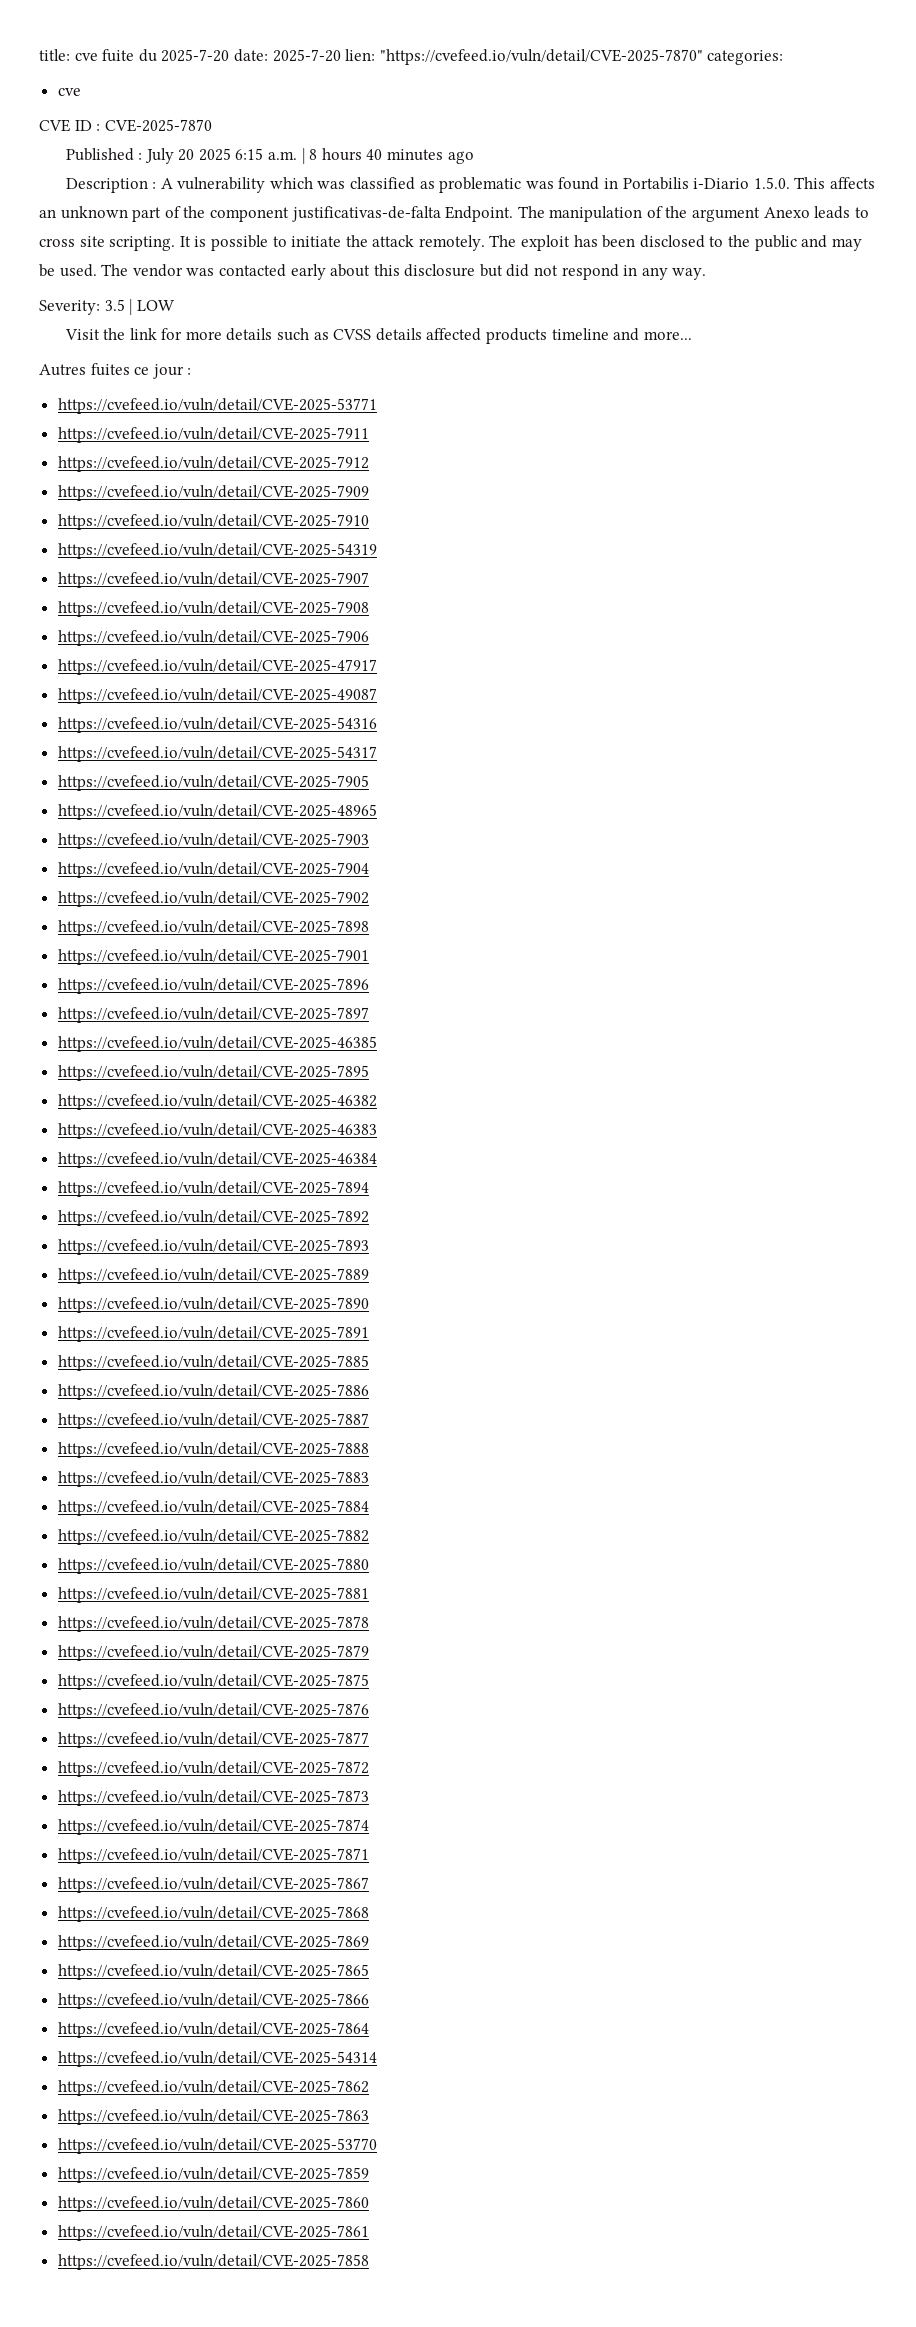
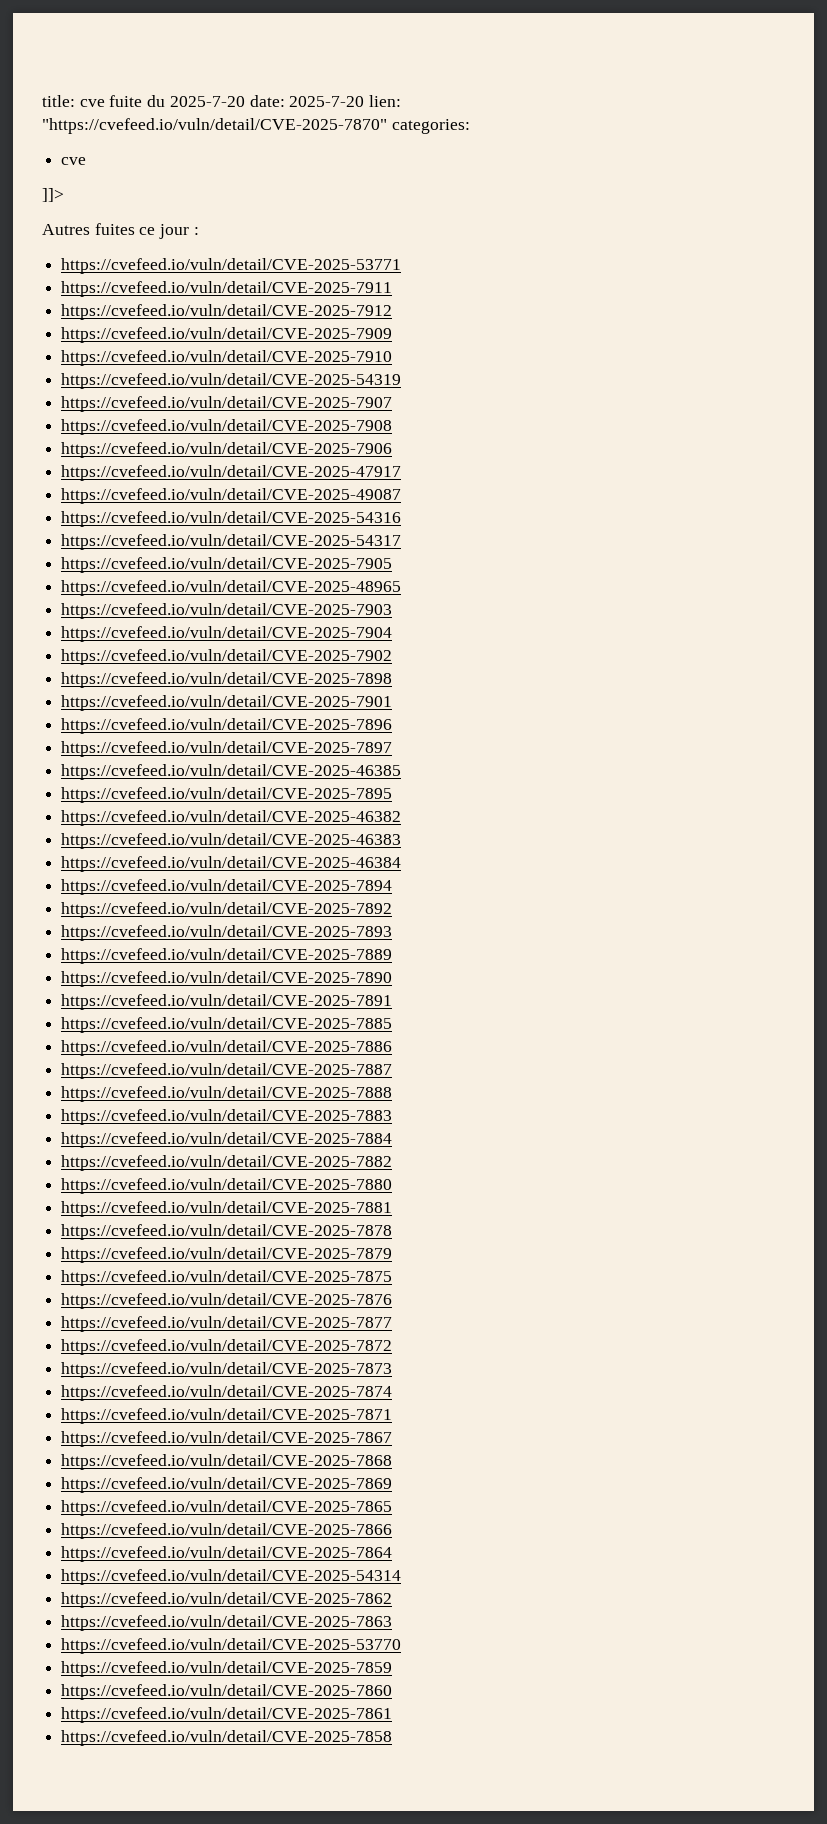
- CVE ID : CVE-2025-7870
- Published : July 20 2025 6:15 a.m. | 8 hours 40 minutes ago
- Description : A vulnerability which was classified as problematic was found in Portabilis i-Diario 1.5.0. This affects an unknown part of the component justificativas-de-falta Endpoint. The manipulation of the argument Anexo leads to cross site scripting. It is possible to initiate the attack remotely. The exploit has been disclosed to the public and may be used. The vendor was contacted early about this disclosure but did not respond in any way.
- Severity: 3.5 | LOW
- Visit the link for more details such as CVSS details affected products timeline and more...
+ ]]>

